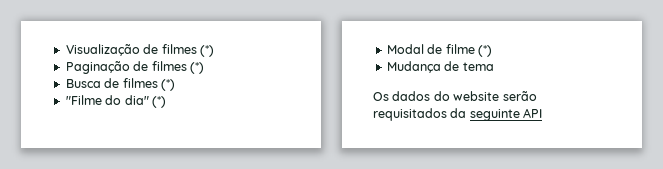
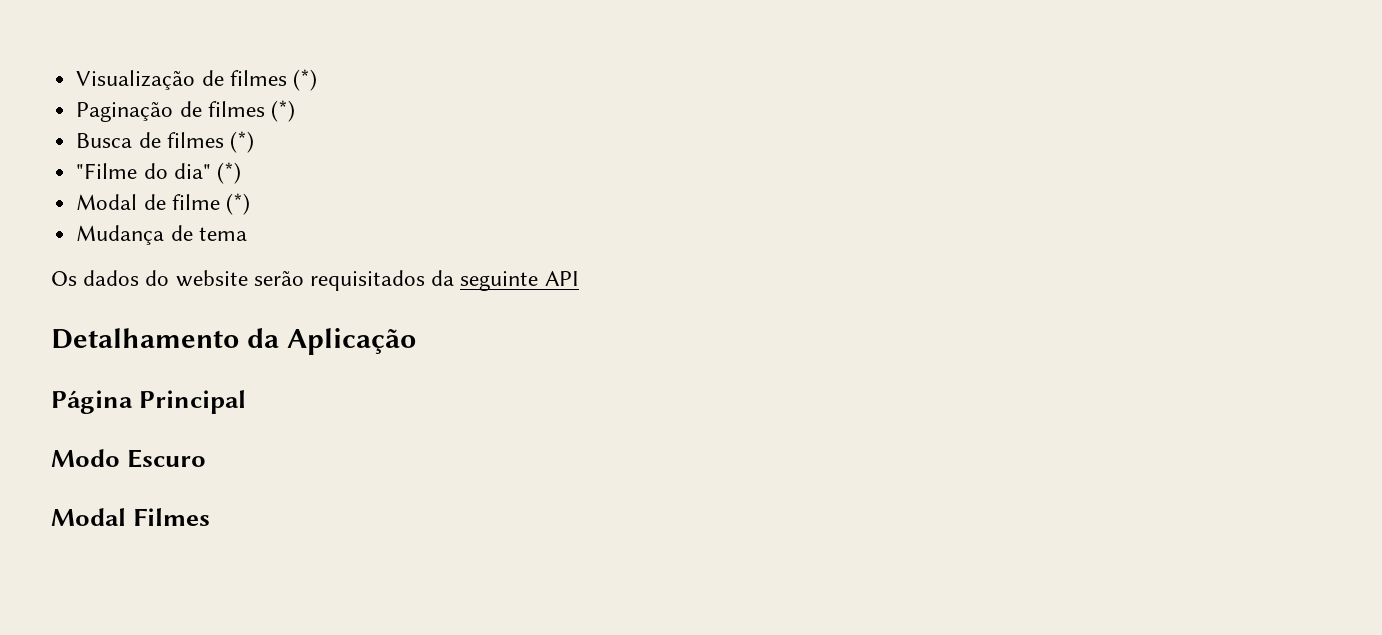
+ Detalhamento da Aplicação
+ Página Principal
+ Modo Escuro
+ Modal Filmes

